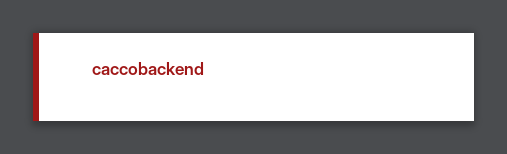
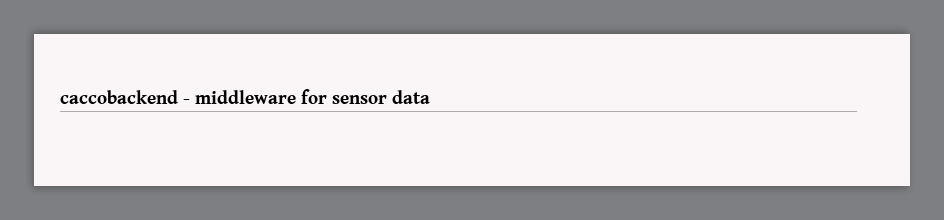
- caccobackend
+ caccobackend - middleware for sensor data

